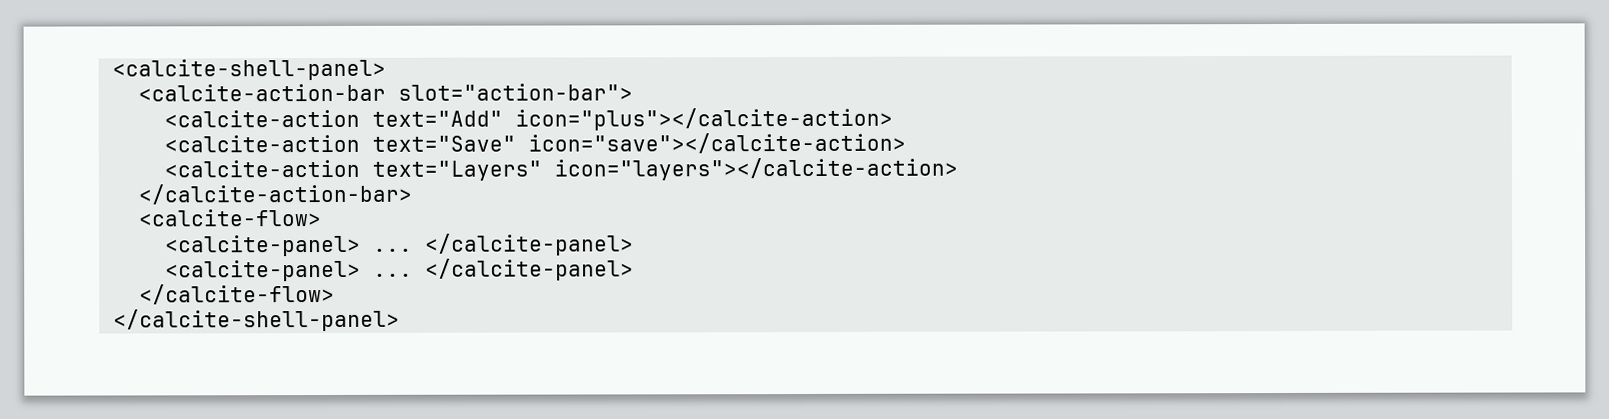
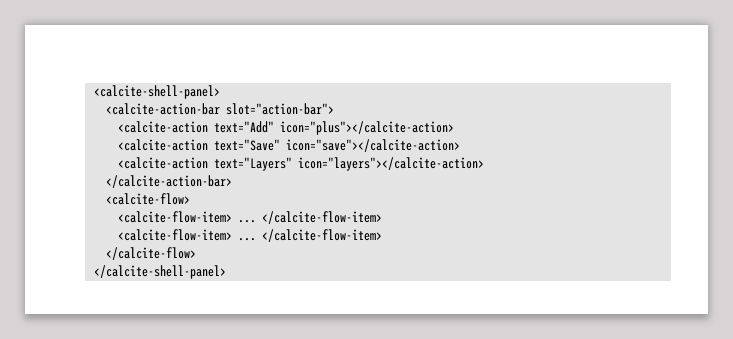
  <calcite-flow>
- <calcite-panel> ... </calcite-panel>
- <calcite-panel> ... </calcite-panel>
+ <calcite-flow-item> ... </calcite-flow-item>
+ <calcite-flow-item> ... </calcite-flow-item>

